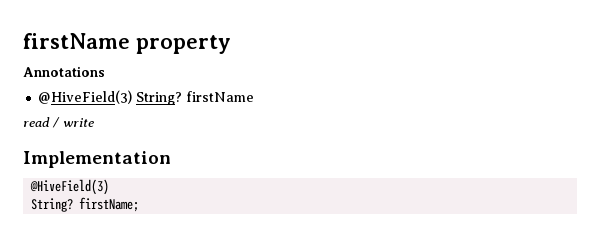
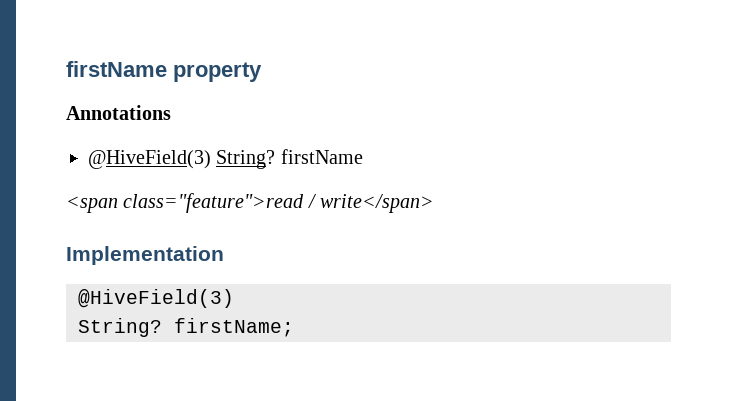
- read / write
+ <span class="feature">read / write</span>

